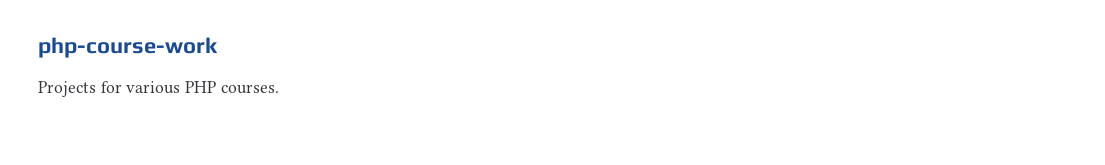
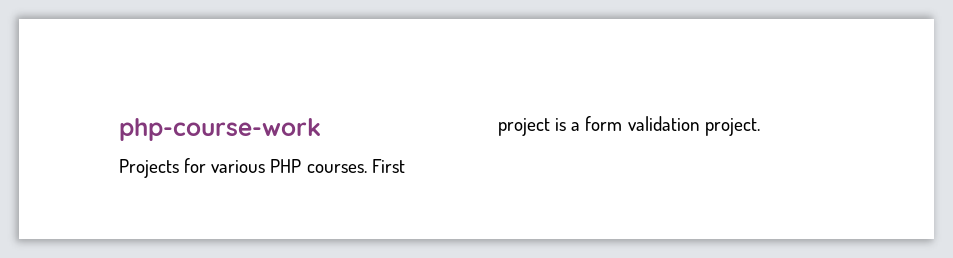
+ First project is a form validation project.

